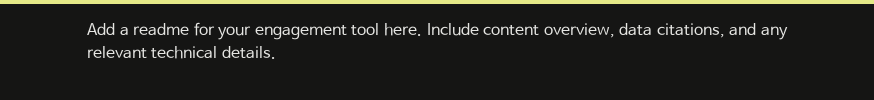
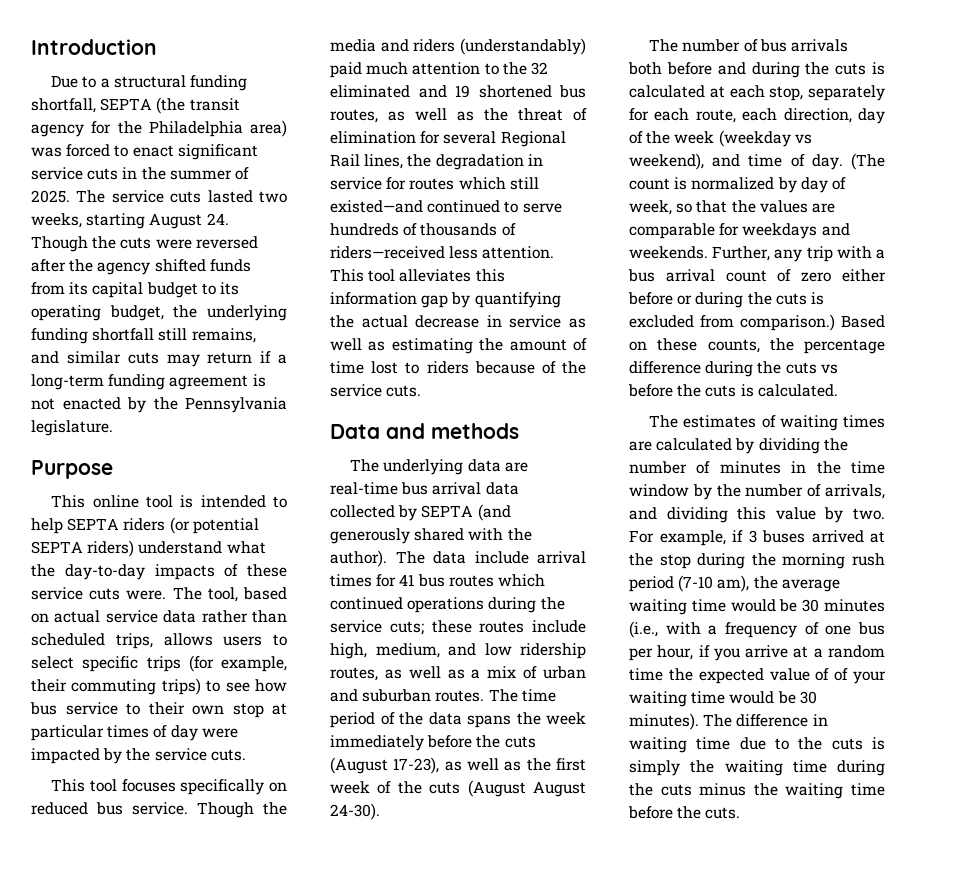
- Add a readme for your engagement tool here. Include content overview, data citations, and any relevant technical details.
+ Introduction
+ Due to a structural funding shortfall, SEPTA (the transit agency for the Philadelphia area) was forced to enact significant service cuts in the summer of 2025. The service cuts lasted two weeks, starting August 24. Though the cuts were reversed after the agency shifted funds from its capital budget to its operating budget, the underlying funding shortfall still remains, and similar cuts may return if a long-term funding agreement is not enacted by the Pennsylvania legislature.
+ Purpose
+ This online tool is intended to help SEPTA riders (or potential SEPTA riders) understand what the day-to-day impacts of these service cuts were. The tool, based on actual service data rather than scheduled trips, allows users to select specific trips (for example, their commuting trips) to see how bus service to their own stop at particular times of day were impacted by the service cuts.
+ This tool focuses specifically on reduced bus service. Though the media and riders (understandably) paid much attention to the 32 eliminated and 19 shortened bus routes, as well as the threat of elimination for several Regional Rail lines, the degradation in service for routes which still existed—and continued to serve hundreds of thousands of riders—received less attention. This tool alleviates this information gap by quantifying the actual decrease in service as well as estimating the amount of time lost to riders because of the service cuts.
+ Data and methods
+ The underlying data are real-time bus arrival data collected by SEPTA (and generously shared with the author). The data include arrival times for 41 bus routes which continued operations during the service cuts; these routes include high, medium, and low ridership routes, as well as a mix of urban and suburban routes. The time period of the data spans the week immediately before the cuts (August 17-23), as well as the first week of the cuts (August August 24-30).
+ The number of bus arrivals both before and during the cuts is calculated at each stop, separately for each route, each direction, day of the week (weekday vs weekend), and time of day. (The count is normalized by day of week, so that the values are comparable for weekdays and weekends. Further, any trip with a bus arrival count of zero either before or during the cuts is excluded from comparison.) Based on these counts, the percentage difference during the cuts vs before the cuts is calculated.
+ The estimates of waiting times are calculated by dividing the number of minutes in the time window by the number of arrivals, and dividing this value by two. For example, if 3 buses arrived at the stop during the morning rush period (7-10 am), the average waiting time would be 30 minutes (i.e., with a frequency of one bus per hour, if you arrive at a random time the expected value of of your waiting time would be 30 minutes). The difference in waiting time due to the cuts is simply the waiting time during the cuts minus the waiting time before the cuts.

